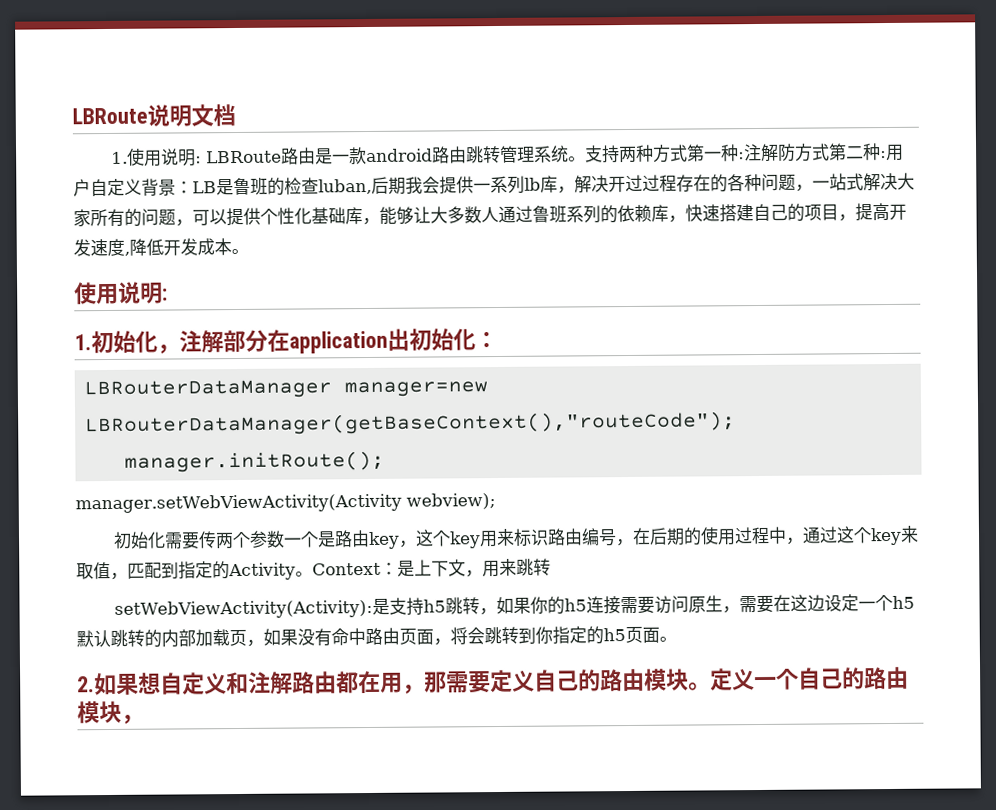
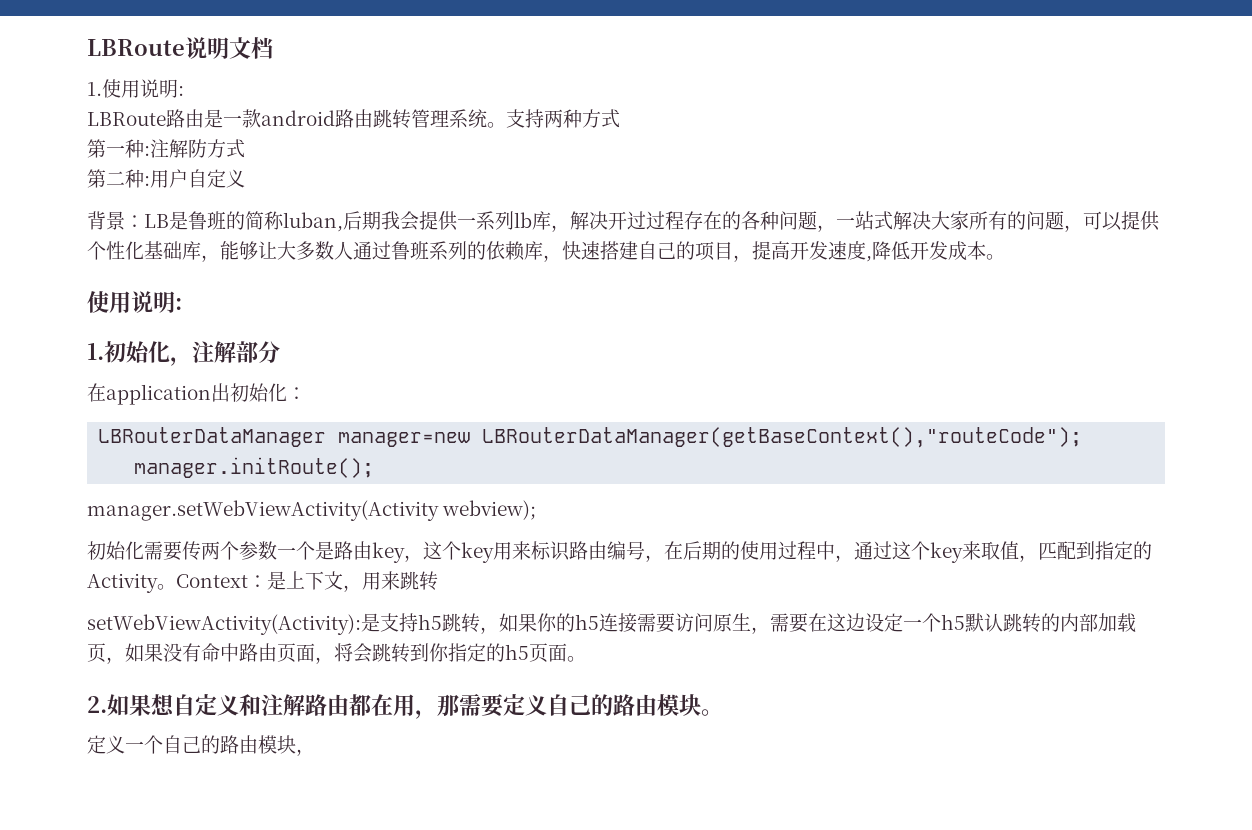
- 1.使用说明: LBRoute路由是一款android路由跳转管理系统。
+ 1.使用说明:
+ LBRoute路由是一款android路由跳转管理系统。
- 支持两种方式第一种:
+ 支持两种方式
+ 第一种:
- 注解防方式第二种:
+ 注解防方式
+ 第二种:
- 用户自定义背景：
+ 用户自定义
+ 背景：
- LB是鲁班的检查luban,后期我会提供一系列lb库，解决开过过程存在的各种问题，一站式解决大家所有的问题，可以提供个性化基础库，能够让大多数人通过鲁班系列的依赖库，快速搭建自己的项目，提高开发速度,降低开发成本。
+ LB是鲁班的简称luban,后期我会提供一系列lb库，解决开过过程存在的各种问题，一站式解决大家所有的问题，可以提供个性化基础库，能够让大多数人通过鲁班系列的依赖库，快速搭建自己的项目，提高开发速度,降低开发成本。
- 1.初始化，注解部分在application出初始化：
+ 1.初始化，注解部分
+ 在application出初始化：
- 2.如果想自定义和注解路由都在用，那需要定义自己的路由模块。定义一个自己的路由模块，
+ 2.如果想自定义和注解路由都在用，那需要定义自己的路由模块。
+ 定义一个自己的路由模块，

